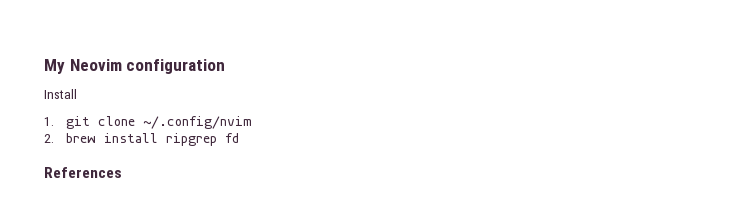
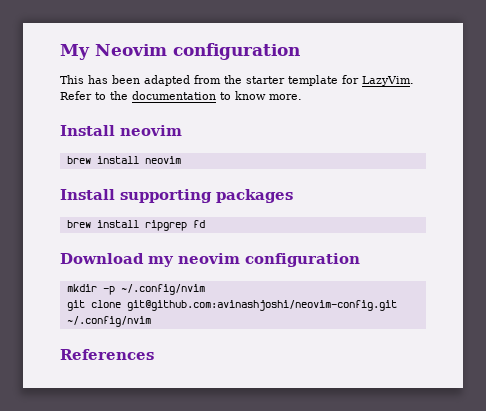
- Install
- 1. git clone ~/.config/nvim
- 2. brew install ripgrep fd
+ This has been adapted from the starter template for LazyVim. Refer to the documentation to know more.
+ Install neovim
+ brew install neovim
+ Install supporting packages
+ brew install ripgrep fd
+ Download my neovim configuration
+ mkdir -p ~/.config/nvim
+ git clone git@github.com:avinashjoshi/neovim-config.git ~/.config/nvim

